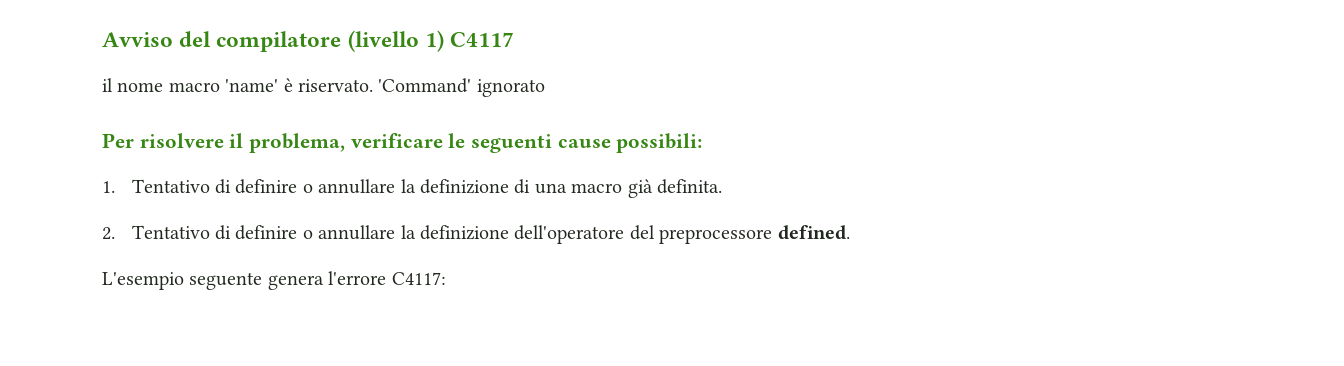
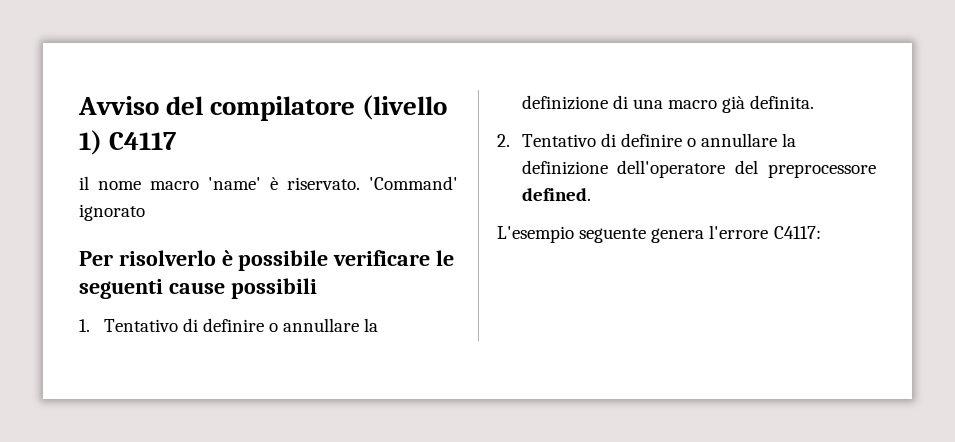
- Per risolvere il problema, verificare le seguenti cause possibili:
+ Per risolverlo è possibile verificare le seguenti cause possibili

